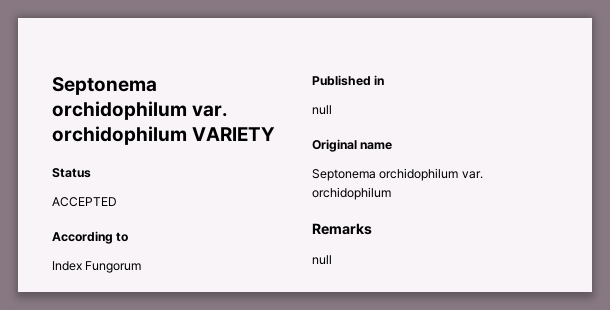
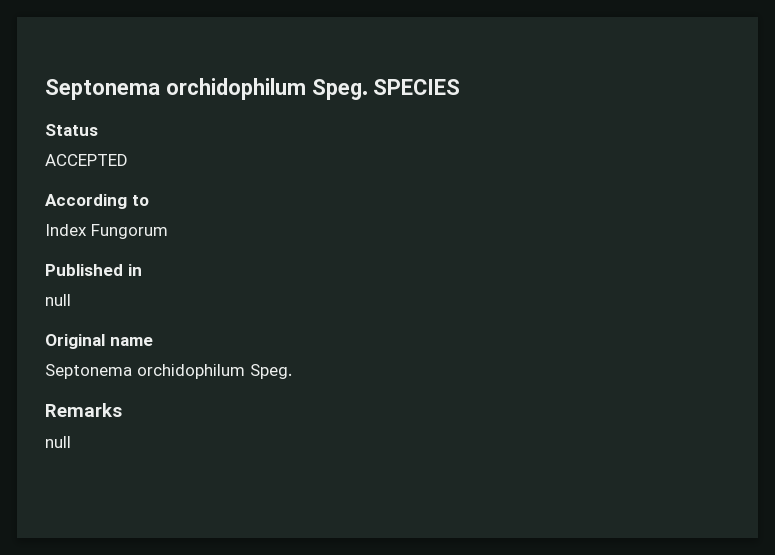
- Septonema orchidophilum var. orchidophilum VARIETY
+ Septonema orchidophilum Speg. SPECIES
  Original name
- Septonema orchidophilum var. orchidophilum
+ Septonema orchidophilum Speg.

